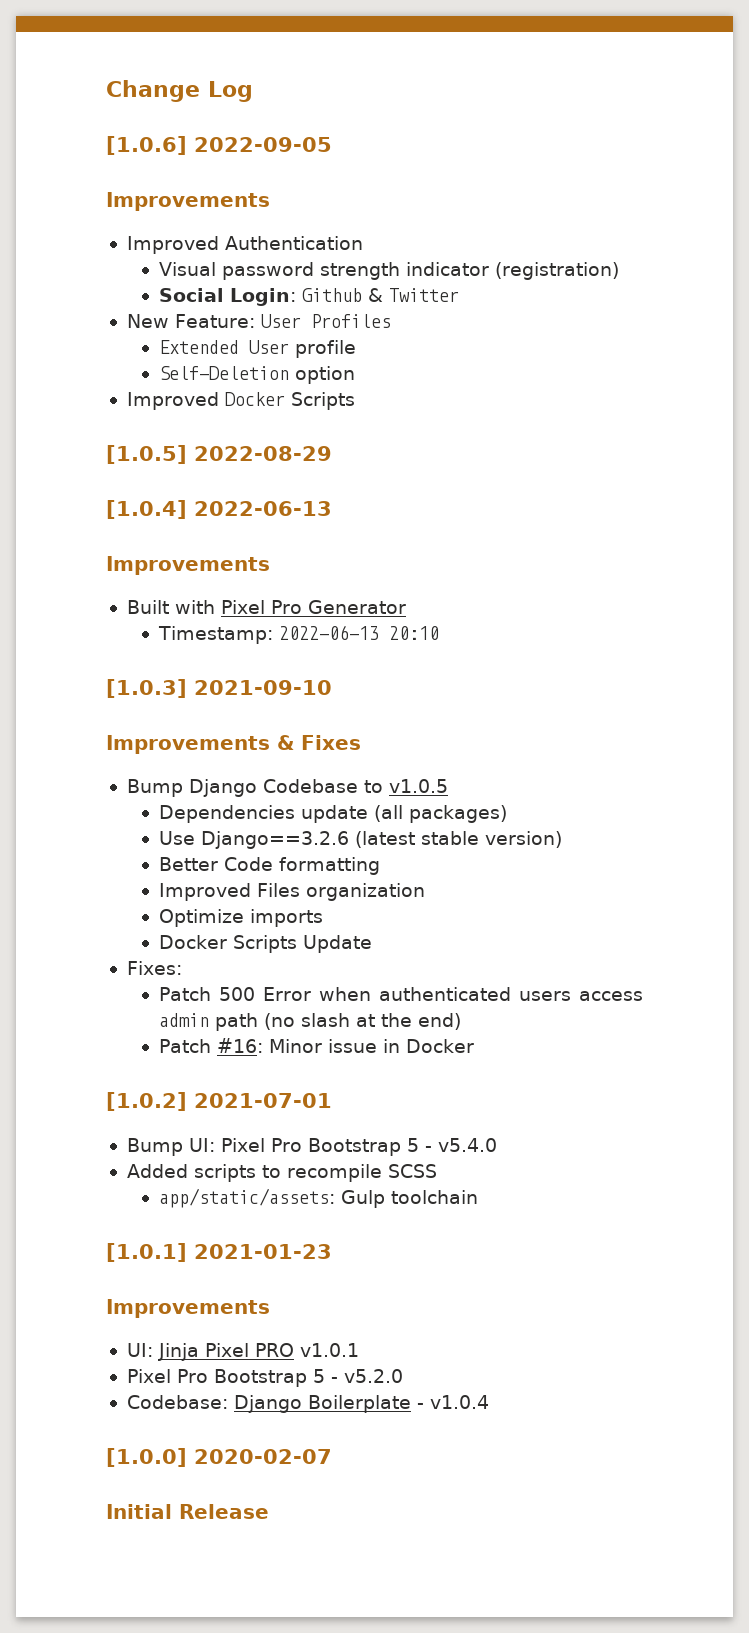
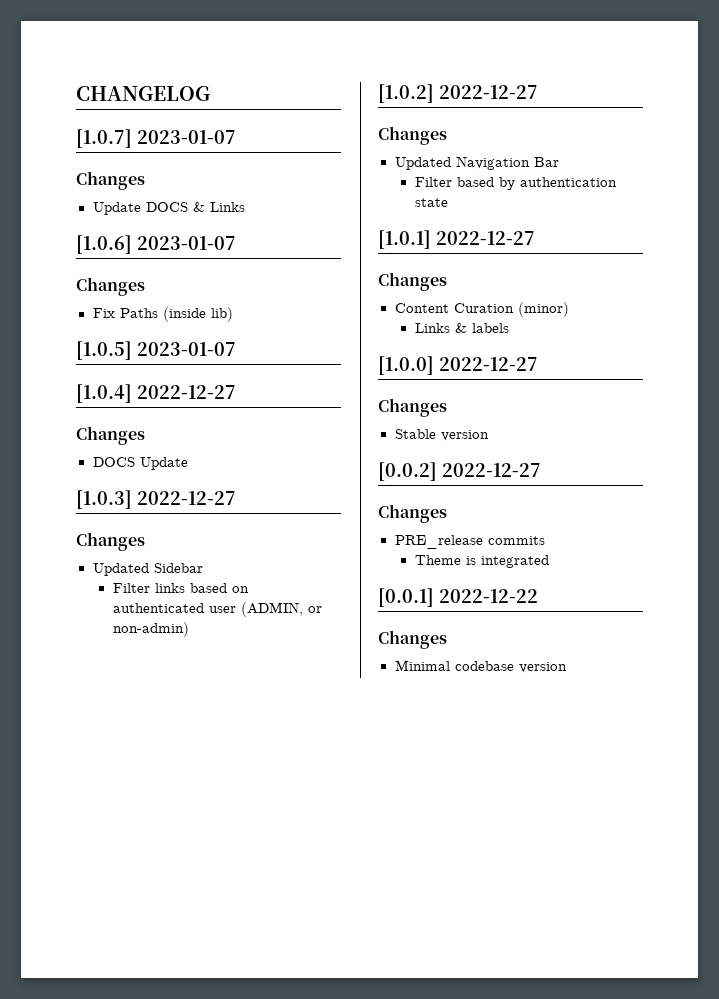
- Change Log
- [1.0.6] 2022-09-05
- Improvements
- Improved Authentication
- Visual password strength indicator (registration)
- Social Login: Github & Twitter
- New Feature: User Profiles
- Extended User profile
- Self-Deletion option
- Improved Docker Scripts
+ CHANGELOG
+ [1.0.7] 2023-01-07
+ Changes
+ Update DOCS & Links
+ [1.0.6] 2023-01-07
+ Changes
+ Fix Paths (inside lib)
- [1.0.5] 2022-08-29
+ [1.0.5] 2023-01-07
- [1.0.4] 2022-06-13
- Improvements
- Built with Pixel Pro Generator
- Timestamp: 2022-06-13 20:10
- [1.0.3] 2021-09-10
- Improvements & Fixes
- Bump Django Codebase to v1.0.5
- Dependencies update (all packages)
- Use Django==3.2.6 (latest stable version)
- Better Code formatting
- Improved Files organization
- Optimize imports
- Docker Scripts Update
- Fixes:
- Patch 500 Error when authenticated users access admin path (no slash at the end)
- Patch #16: Minor issue in Docker
- [1.0.2] 2021-07-01
- Bump UI: Pixel Pro Bootstrap 5 - v5.4.0
- Added scripts to recompile SCSS
- app/static/assets: Gulp toolchain
- [1.0.1] 2021-01-23
- Improvements
- UI: Jinja Pixel PRO v1.0.1
- Pixel Pro Bootstrap 5 - v5.2.0
- Codebase: Django Boilerplate - v1.0.4
- [1.0.0] 2020-02-07
- Initial Release
+ [1.0.4] 2022-12-27
+ Changes
+ DOCS Update
+ [1.0.3] 2022-12-27
+ Changes
+ Updated Sidebar
+ Filter links based on authenticated user (ADMIN, or non-admin)
+ [1.0.2] 2022-12-27
+ Changes
+ Updated Navigation Bar
+ Filter based by authentication state
+ [1.0.1] 2022-12-27
+ Changes
+ Content Curation (minor)
+ Links & labels
+ [1.0.0] 2022-12-27
+ Changes
+ Stable version
+ [0.0.2] 2022-12-27
+ Changes
+ PRE_release commits
+ Theme is integrated
+ [0.0.1] 2022-12-22
+ Changes
+ Minimal codebase version

